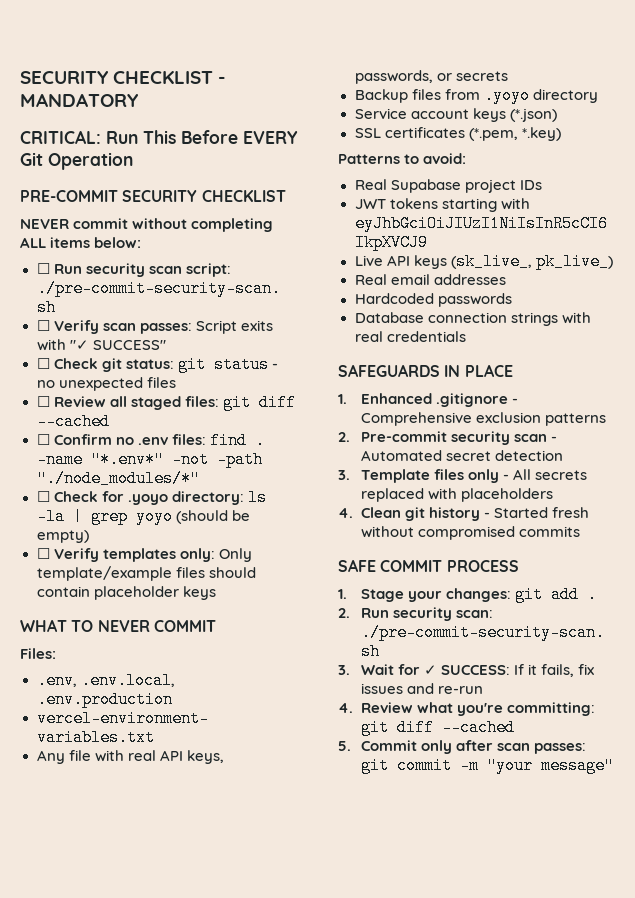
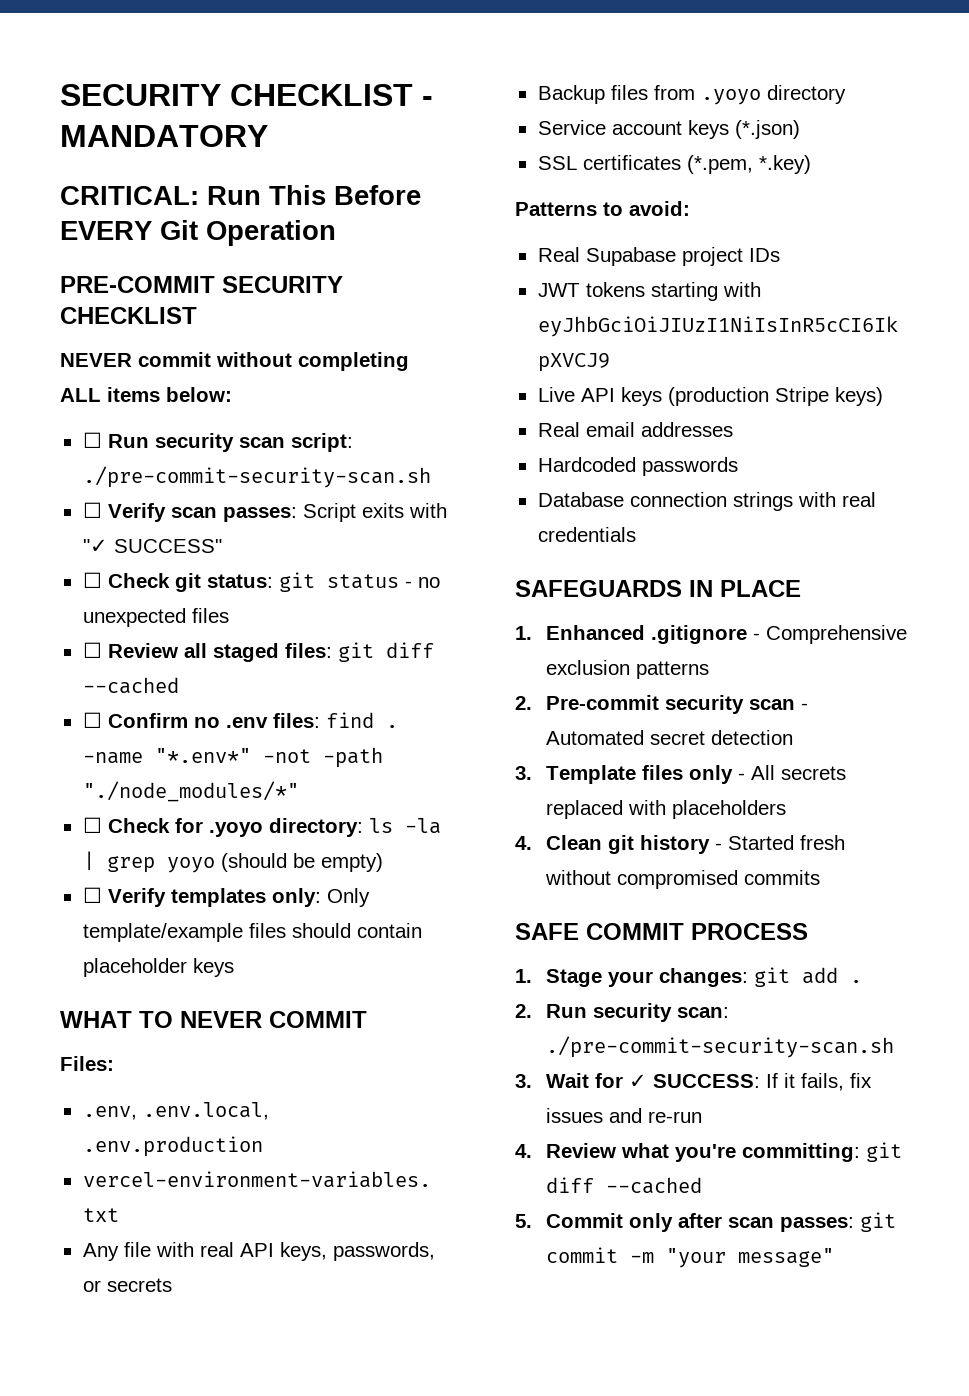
- Live API keys (sk_live_, pk_live_)
+ Live API keys (production Stripe keys)

